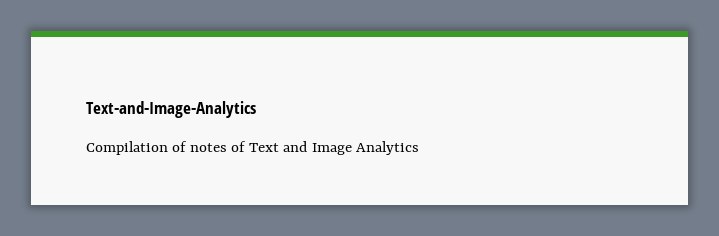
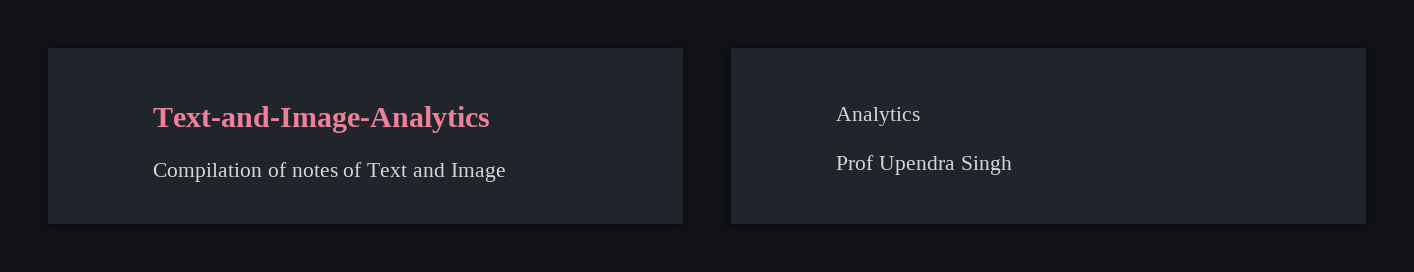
+ Prof Upendra Singh

